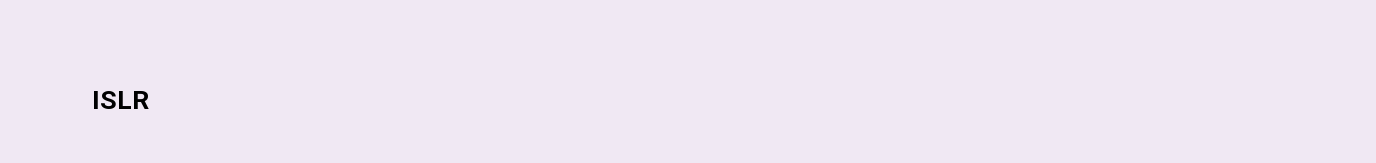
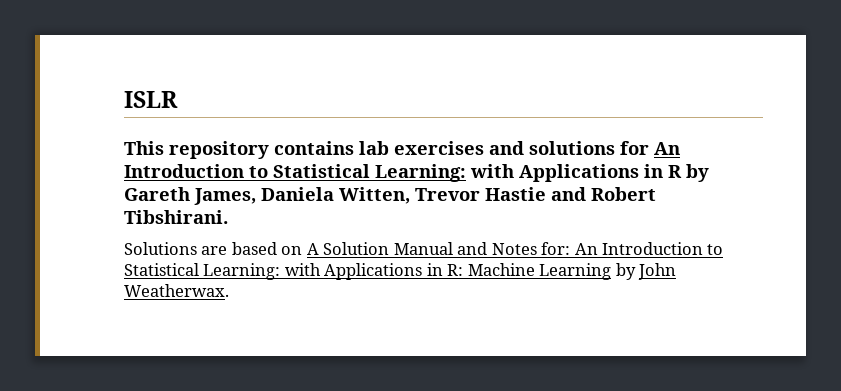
+ This repository contains lab exercises and solutions for An Introduction to Statistical Learning: with Applications in R by Gareth James, Daniela Witten, Trevor Hastie and Robert Tibshirani.
+ Solutions are based on A Solution Manual and Notes for: An Introduction to Statistical Learning: with Applications in R: Machine Learning by John Weatherwax.

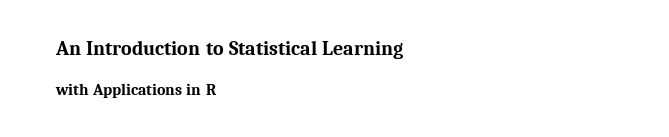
- ISLR
- This repository contains lab exercises and solutions for An Introduction to Statistical Learning: with Applications in R by Gareth James, Daniela Witten, Trevor Hastie and Robert Tibshirani.
- Solutions are based on A Solution Manual and Notes for: An Introduction to Statistical Learning: with Applications in R: Machine Learning by John Weatherwax.
+ An Introduction to Statistical Learning
+ with Applications in R

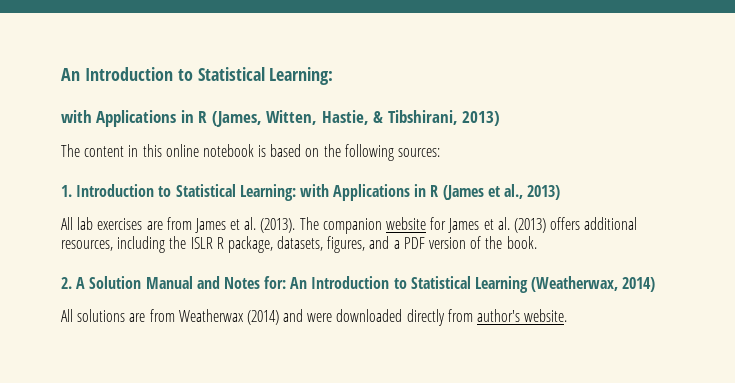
- An Introduction to Statistical Learning
- with Applications in R
+ An Introduction to Statistical Learning:
+ with Applications in R (James, Witten, Hastie, & Tibshirani, 2013)
+ The content in this online notebook is based on the following sources:
+ 1. Introduction to Statistical Learning: with Applications in R (James et al., 2013)
+ All lab exercises are from James et al. (2013). The companion website for James et al. (2013) offers additional resources, including the ISLR R package, datasets, figures, and a PDF version of the book.
+ 2. A Solution Manual and Notes for: An Introduction to Statistical Learning (Weatherwax, 2014)
+ All solutions are from Weatherwax (2014) and were downloaded directly from author's website.

